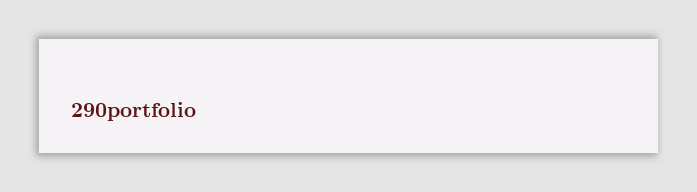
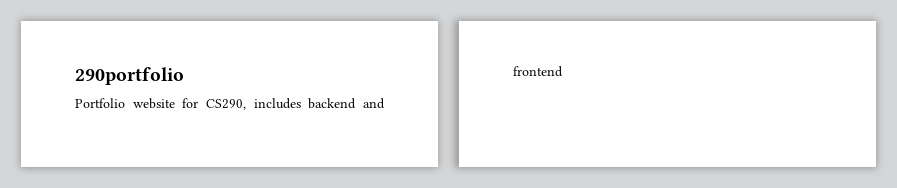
+ Portfolio website for CS290, includes backend and frontend

